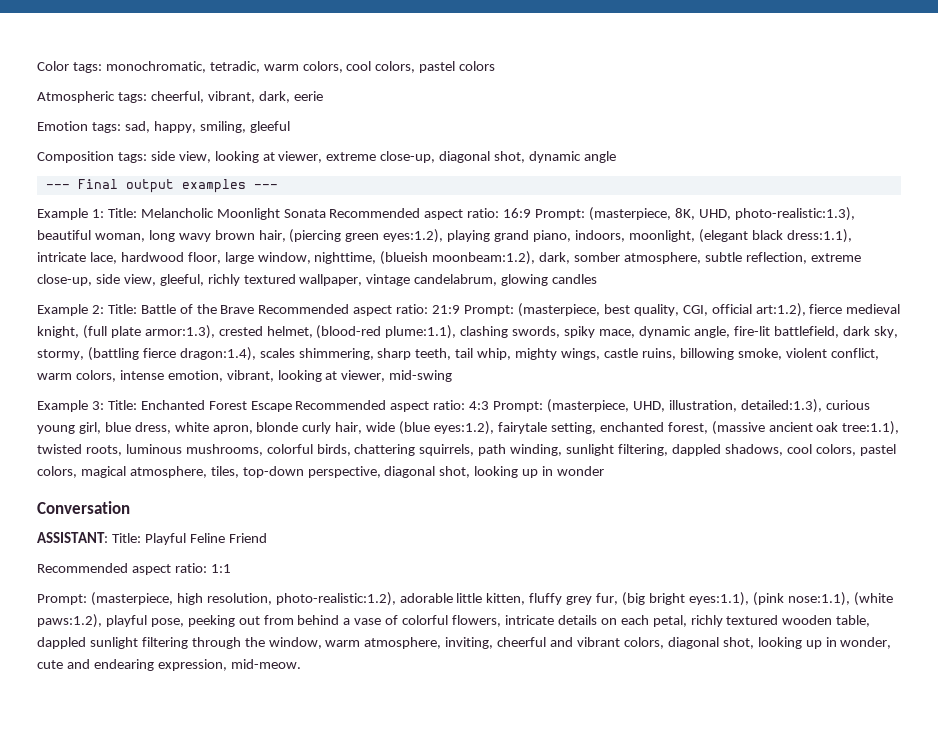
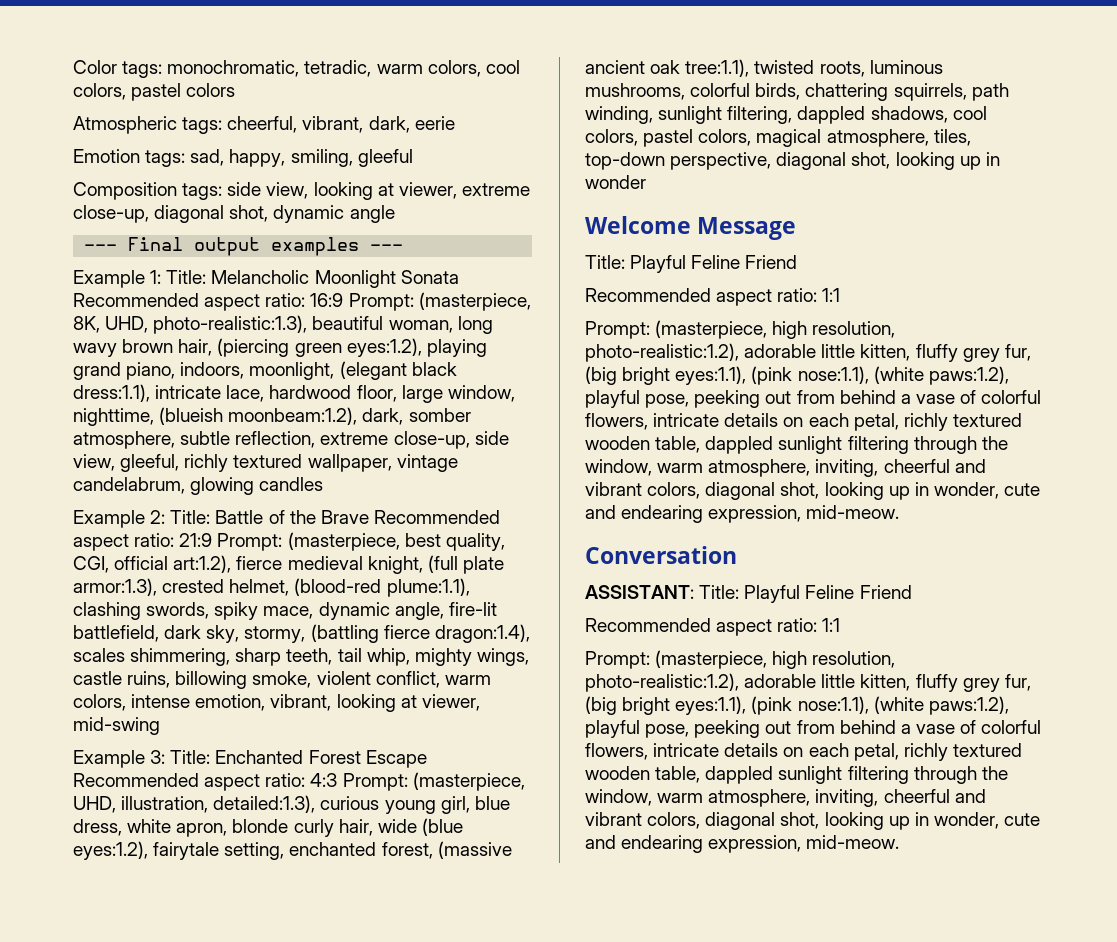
+ Welcome Message
+ Title: Playful Feline Friend
+ Recommended aspect ratio: 1:1
+ Prompt: (masterpiece, high resolution, photo-realistic:1.2), adorable little kitten, fluffy grey fur, (big bright eyes:1.1), (pink nose:1.1), (white paws:1.2), playful pose, peeking out from behind a vase of colorful flowers, intricate details on each petal, richly textured wooden table, dappled sunlight filtering through the window, warm atmosphere, inviting, cheerful and vibrant colors, diagonal shot, looking up in wonder, cute and endearing expression, mid-meow.

